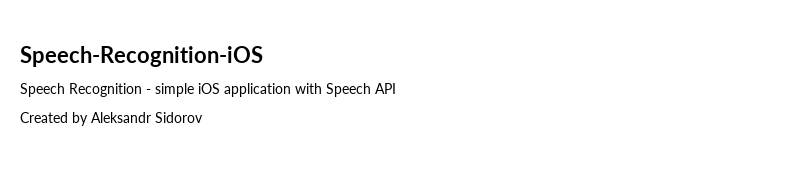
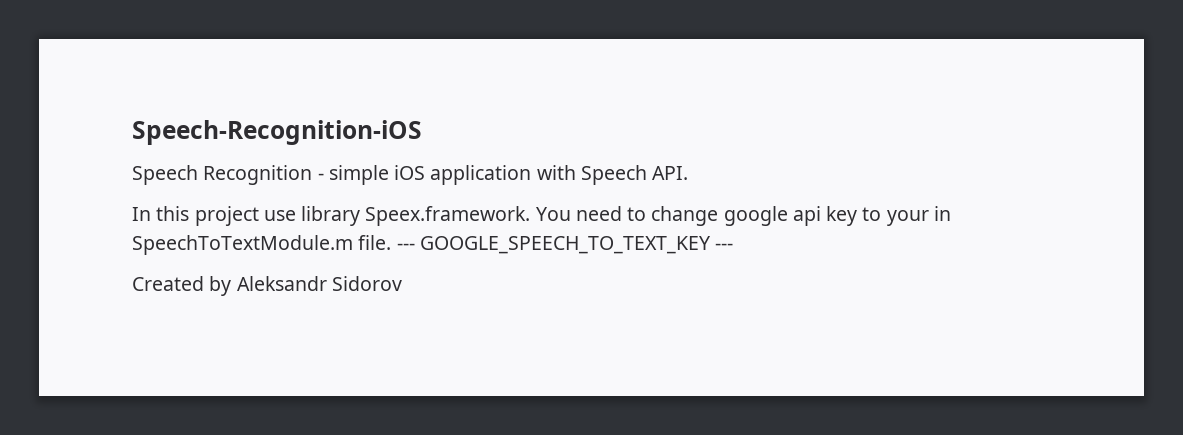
- Speech Recognition - simple iOS application with Speech API
+ Speech Recognition - simple iOS application with Speech API.
+ In this project use library Speex.framework. You need to change google api key to your in SpeechToTextModule.m file. --- GOOGLE_SPEECH_TO_TEXT_KEY ---

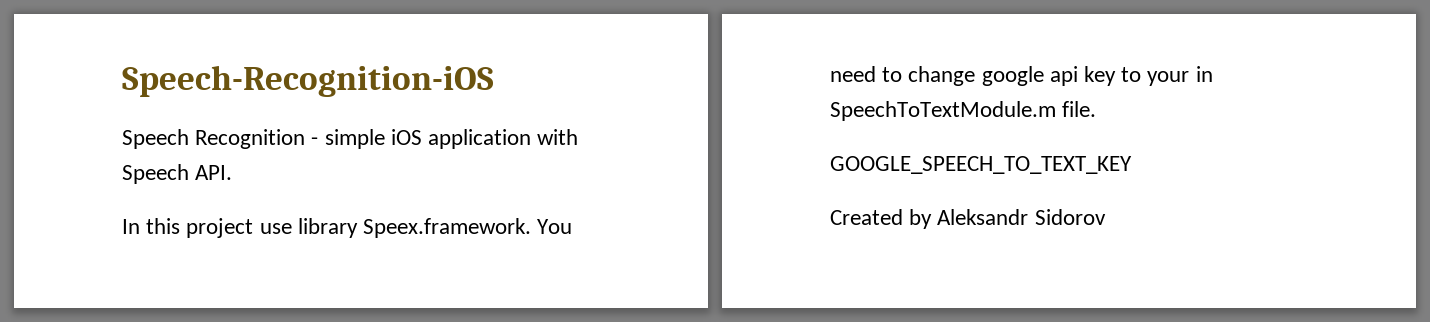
- In this project use library Speex.framework. You need to change google api key to your in SpeechToTextModule.m file. --- GOOGLE_SPEECH_TO_TEXT_KEY ---
+ In this project use library Speex.framework. You need to change google api key to your in SpeechToTextModule.m file.
+ GOOGLE_SPEECH_TO_TEXT_KEY

